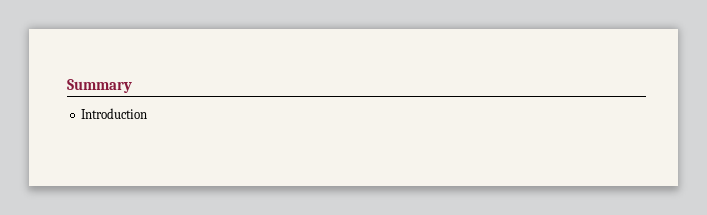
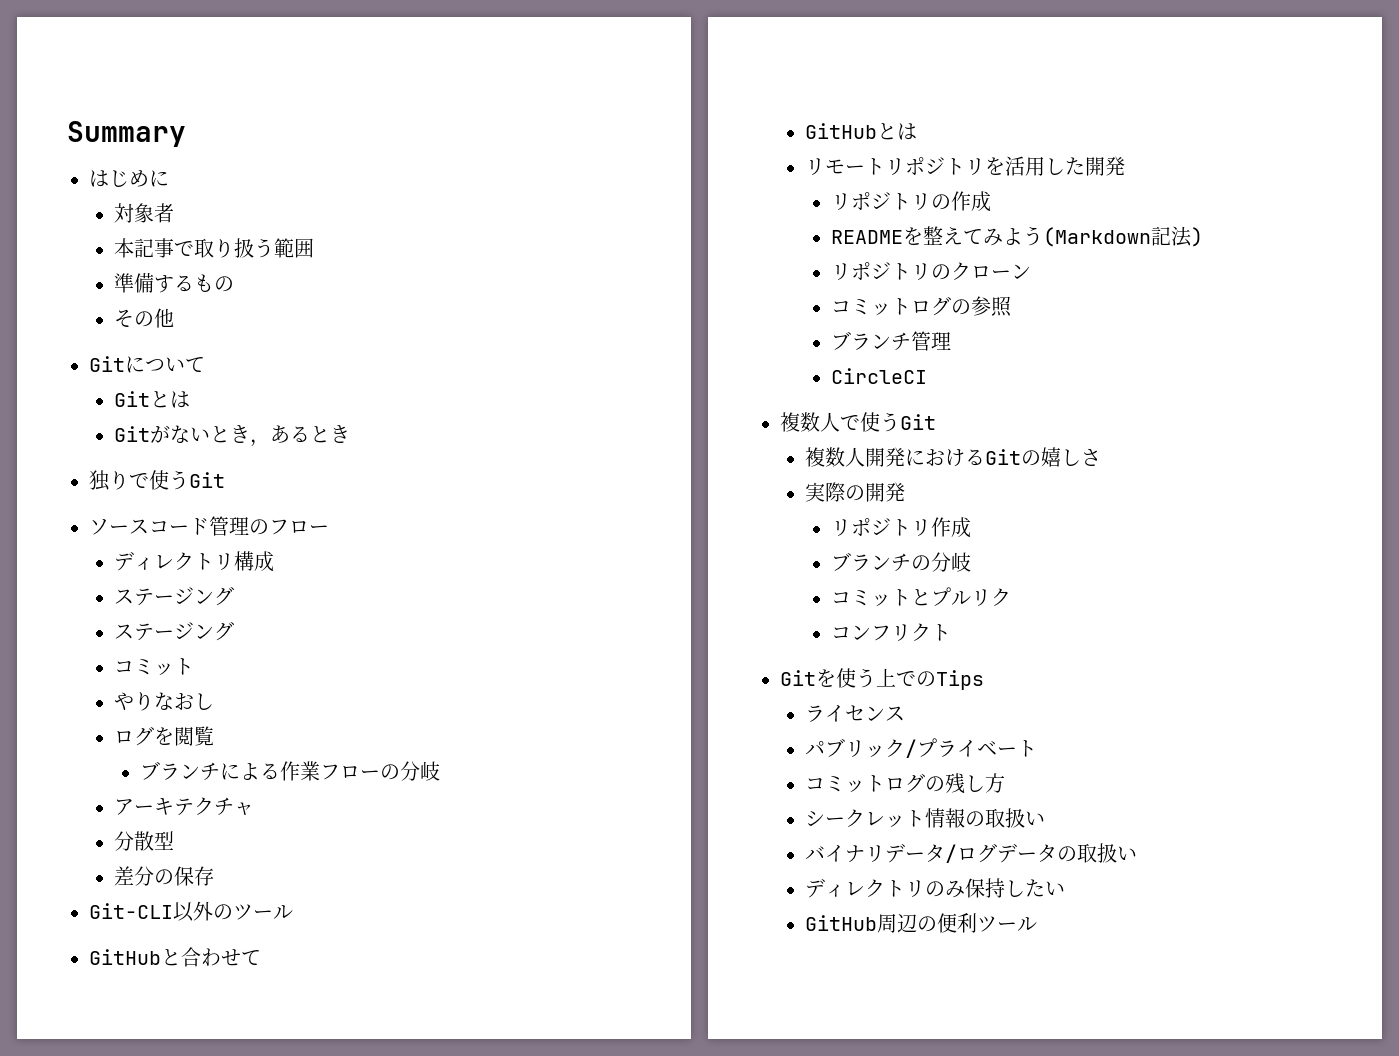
- Introduction
+ はじめに
+ 対象者
+ 本記事で取り扱う範囲
+ 準備するもの
+ その他
+ Gitについて
+ Gitとは
+ Gitがないとき，あるとき
+ 独りで使うGit
+ ソースコード管理のフロー
+ ディレクトリ構成
+ ステージング
+ ステージング
+ コミット
+ やりなおし
+ ログを閲覧
+ ブランチによる作業フローの分岐
+ アーキテクチャ
+ 分散型
+ 差分の保存
+ Git-CLI以外のツール
+ GitHubと合わせて
+ GitHubとは
+ リモートリポジトリを活用した開発
+ リポジトリの作成
+ READMEを整えてみよう(Markdown記法)
+ リポジトリのクローン
+ コミットログの参照
+ ブランチ管理
+ CircleCI
+ 複数人で使うGit
+ 複数人開発におけるGitの嬉しさ
+ 実際の開発
+ リポジトリ作成
+ ブランチの分岐
+ コミットとプルリク
+ コンフリクト
+ Gitを使う上でのTips
+ ライセンス
+ パブリック/プライベート
+ コミットログの残し方
+ シークレット情報の取扱い
+ バイナリデータ/ログデータの取扱い
+ ディレクトリのみ保持したい
+ GitHub周辺の便利ツール

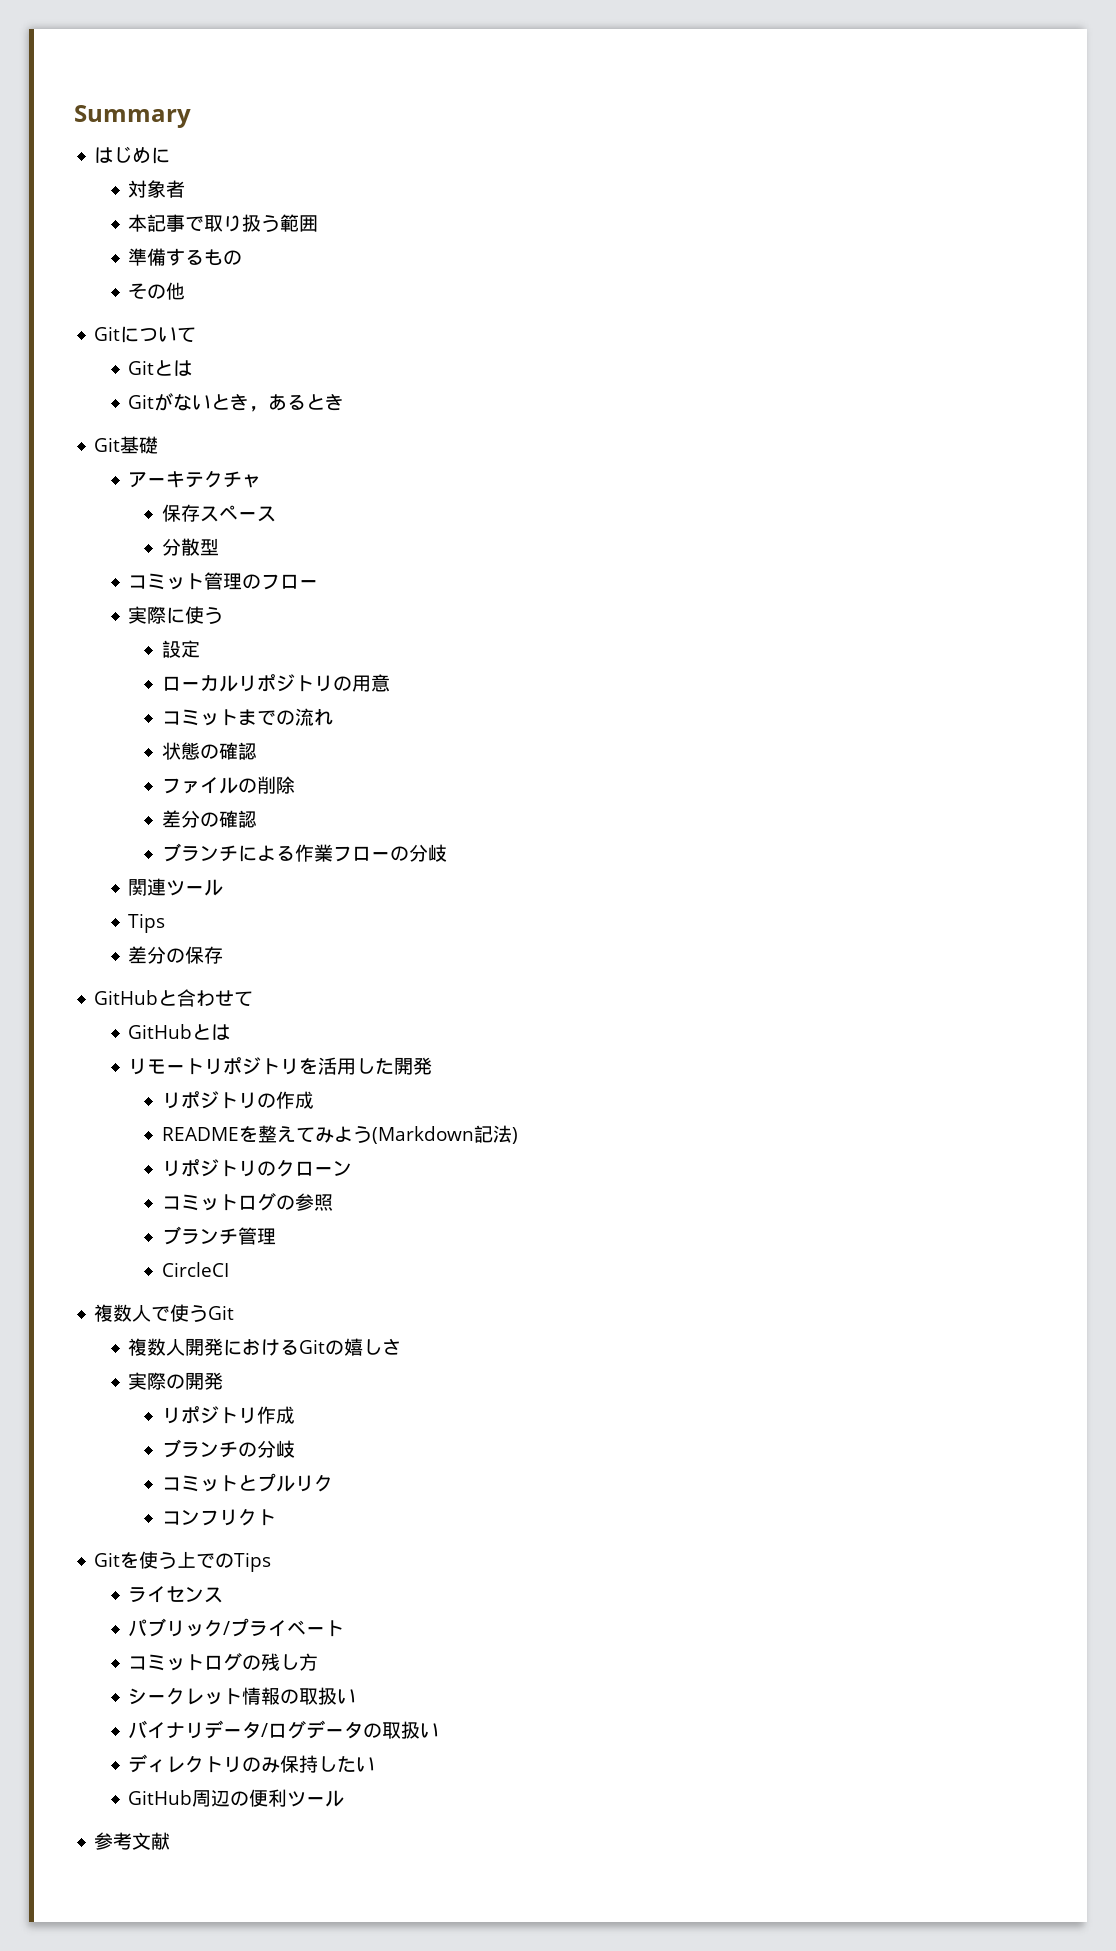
- 独りで使うGit
- ソースコード管理のフロー
- ディレクトリ構成
- ステージング
- ステージング
- コミット
- やりなおし
- ログを閲覧
+ Git基礎
+ アーキテクチャ
+ 保存スペース
+ 分散型
+ コミット管理のフロー
+ 実際に使う
+ 設定
+ ローカルリポジトリの用意
+ コミットまでの流れ
+ 状態の確認
+ ファイルの削除
+ 差分の確認
- アーキテクチャ
- 分散型
+ 関連ツール
+ Tips
- Git-CLI以外のツール
+ 参考文献

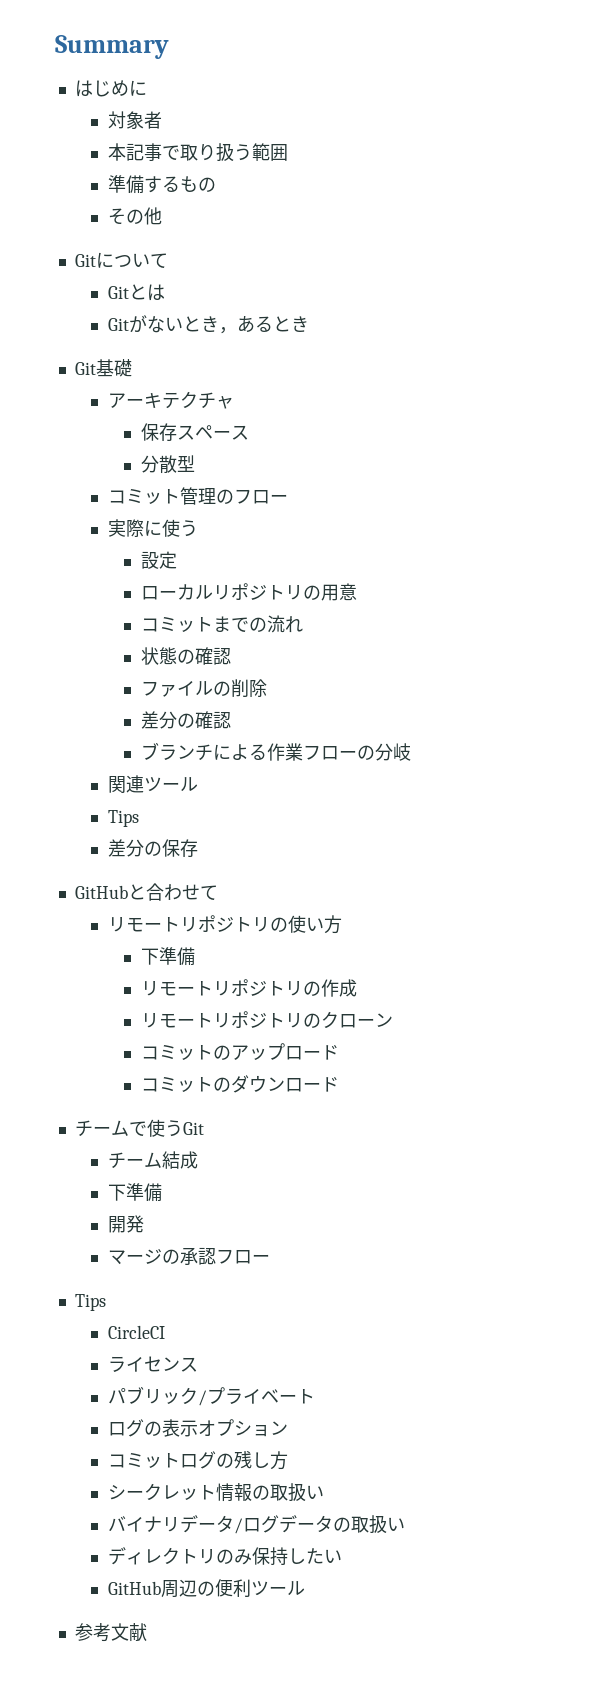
- GitHubとは
- リモートリポジトリを活用した開発
- リポジトリの作成
- READMEを整えてみよう(Markdown記法)
- リポジトリのクローン
+ リモートリポジトリの使い方
+ 下準備
+ リモートリポジトリの作成
+ リモートリポジトリのクローン
- コミットログの参照
- ブランチ管理
+ コミットのアップロード
+ コミットのダウンロード
+ チームで使うGit
+ チーム結成
+ 下準備
+ 開発
+ マージの承認フロー
+ Tips
  CircleCI
- 複数人で使うGit
- 複数人開発におけるGitの嬉しさ
- 実際の開発
- リポジトリ作成
- ブランチの分岐
- コミットとプルリク
- コンフリクト
- Gitを使う上でのTips
+ ログの表示オプション

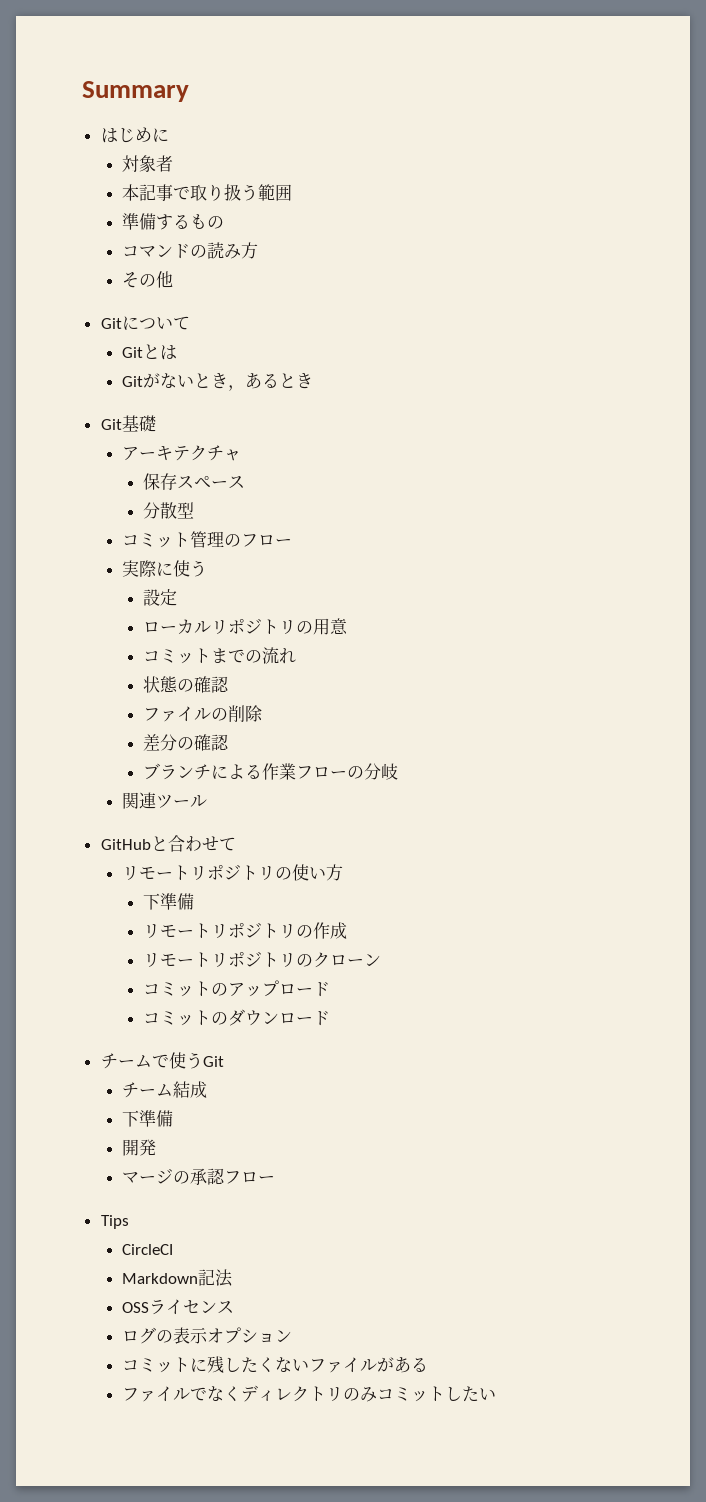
+ コマンドの読み方
  関連ツール
- Tips
- 差分の保存
- ライセンス
+ Markdown記法
+ OSSライセンス
- パブリック/プライベート
- コミットログの残し方
- シークレット情報の取扱い
- バイナリデータ/ログデータの取扱い
- ディレクトリのみ保持したい
+ コミットに残したくないファイルがある
+ ファイルでなくディレクトリのみコミットしたい
- GitHub周辺の便利ツール
- 参考文献

